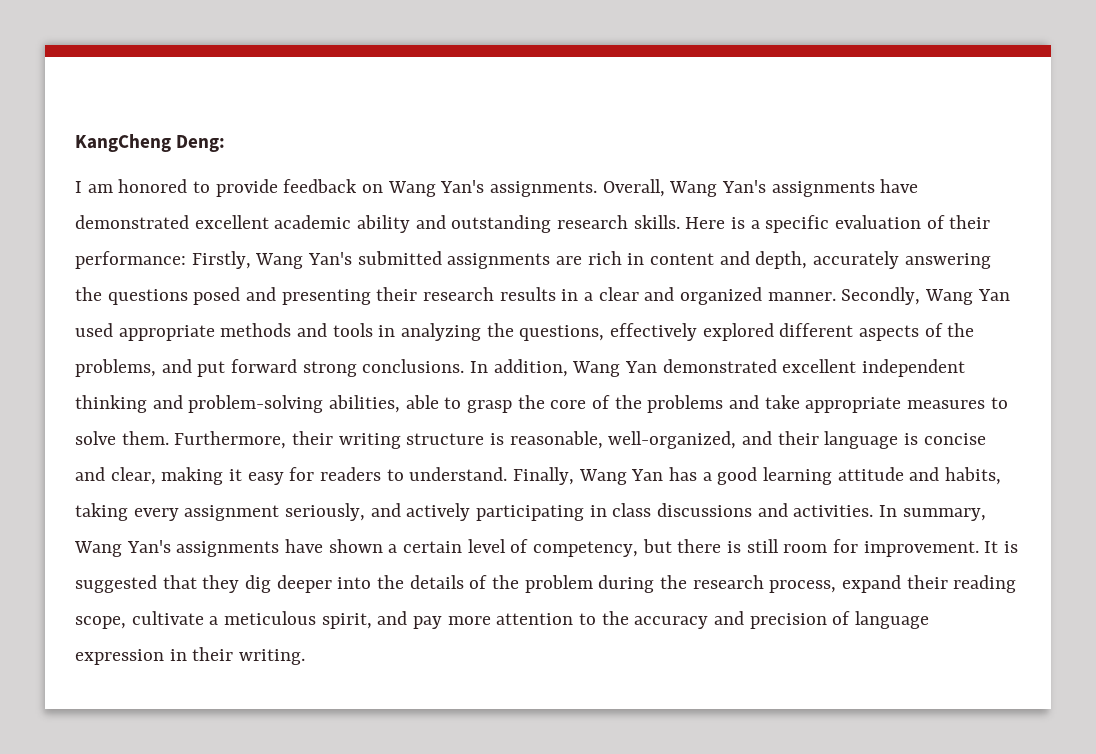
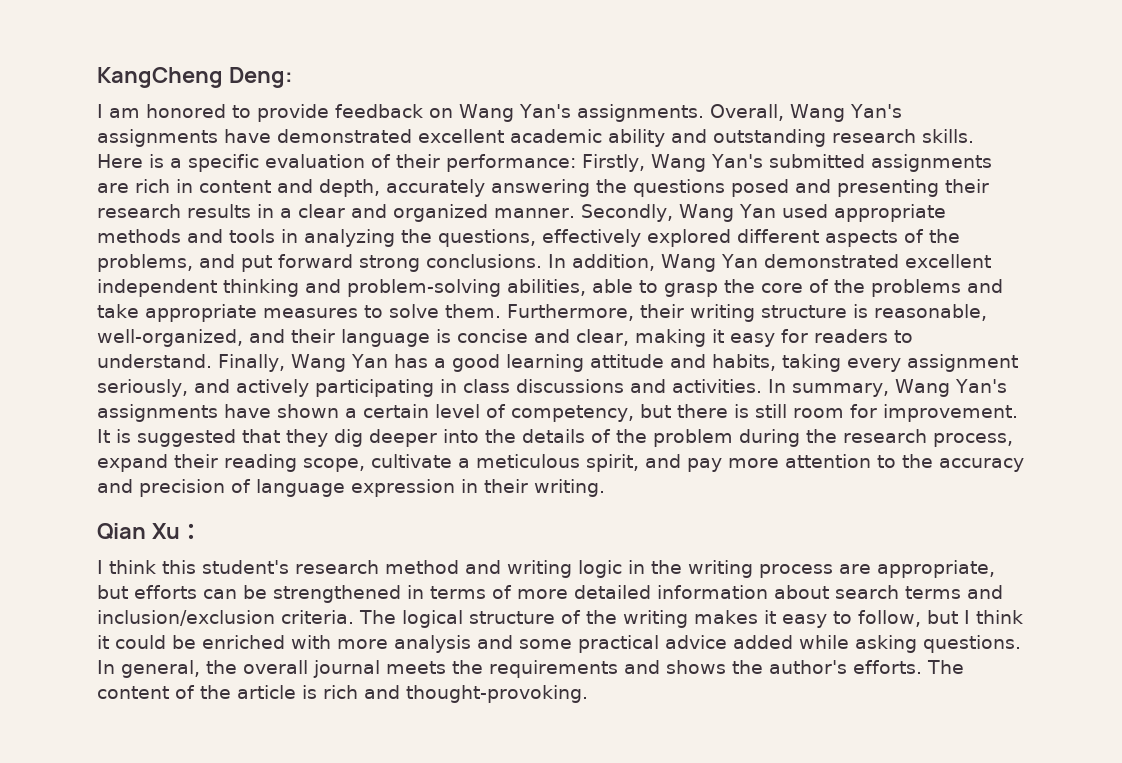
+ Qian Xu：
+ I think this student's research method and writing logic in the writing process are appropriate, but efforts can be strengthened in terms of more detailed information about search terms and inclusion/exclusion criteria. The logical structure of the writing makes it easy to follow, but I think it could be enriched with more analysis and some practical advice added while asking questions. In general, the overall journal meets the requirements and shows the author's efforts. The content of the article is rich and thought-provoking.

